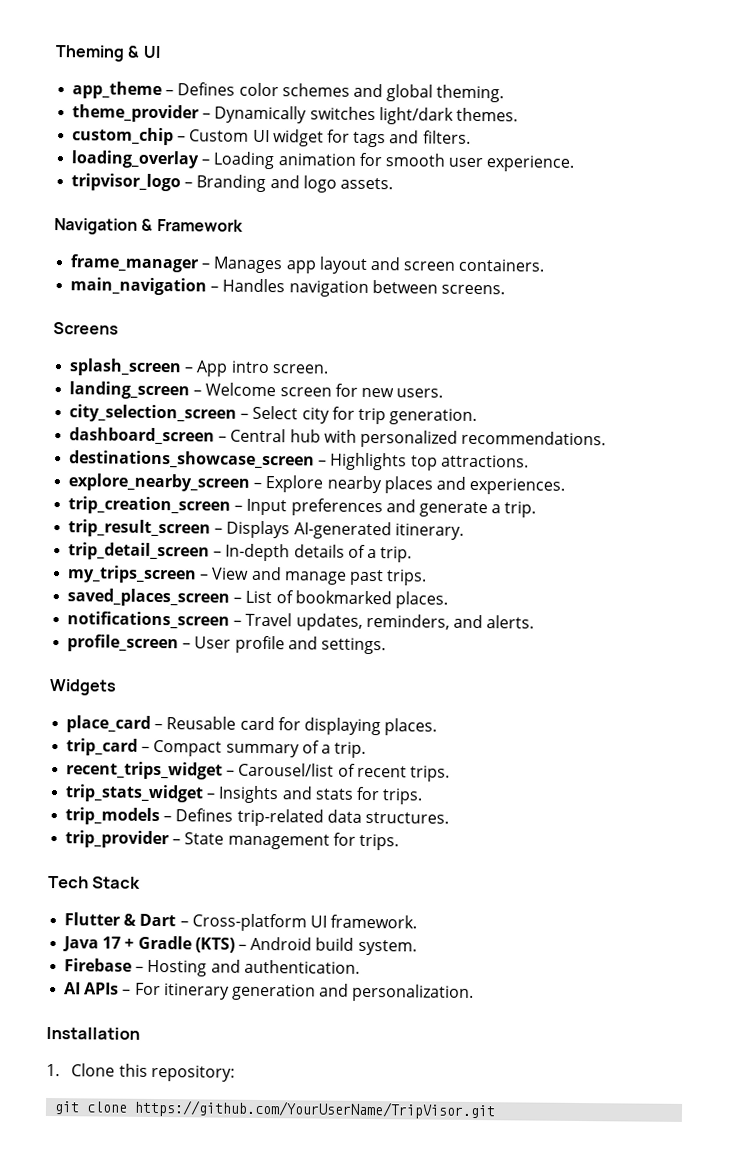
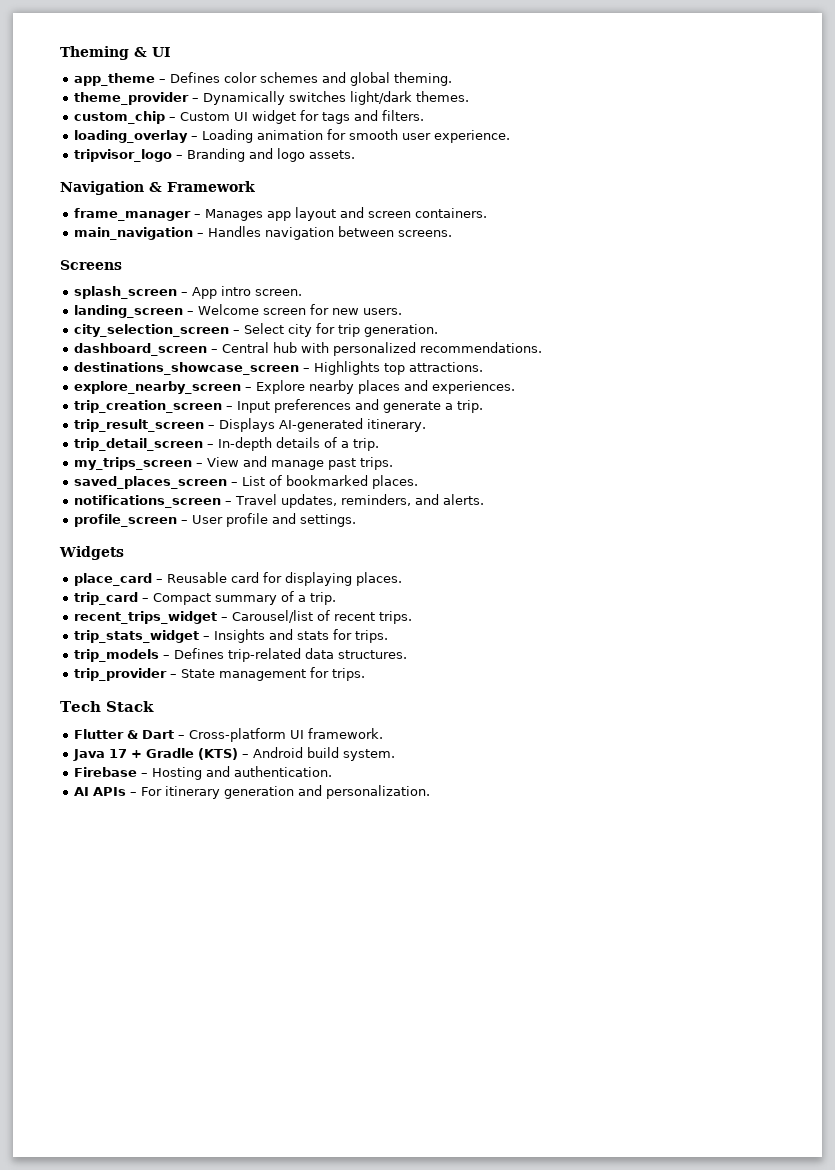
- Installation
- 1. Clone this repository:
- git clone https://github.com/YourUserName/TripVisor.git

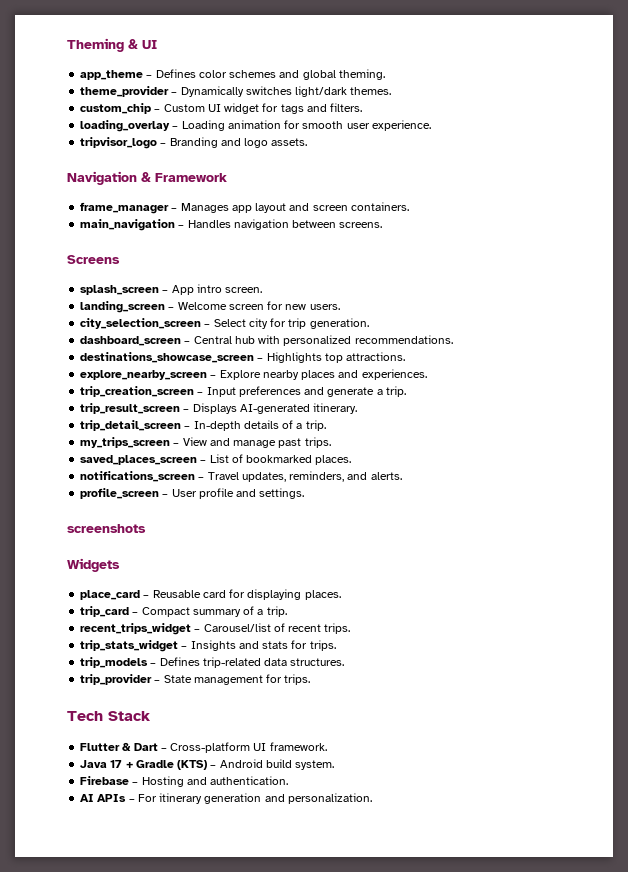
+ screenshots

